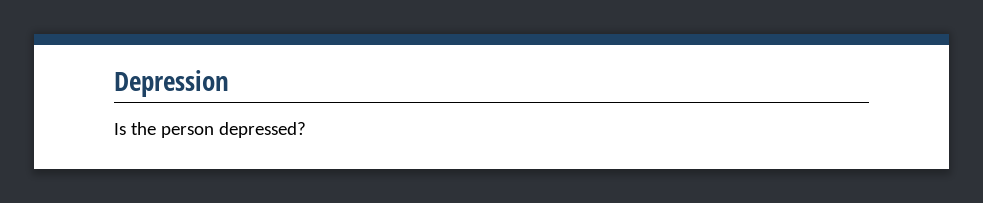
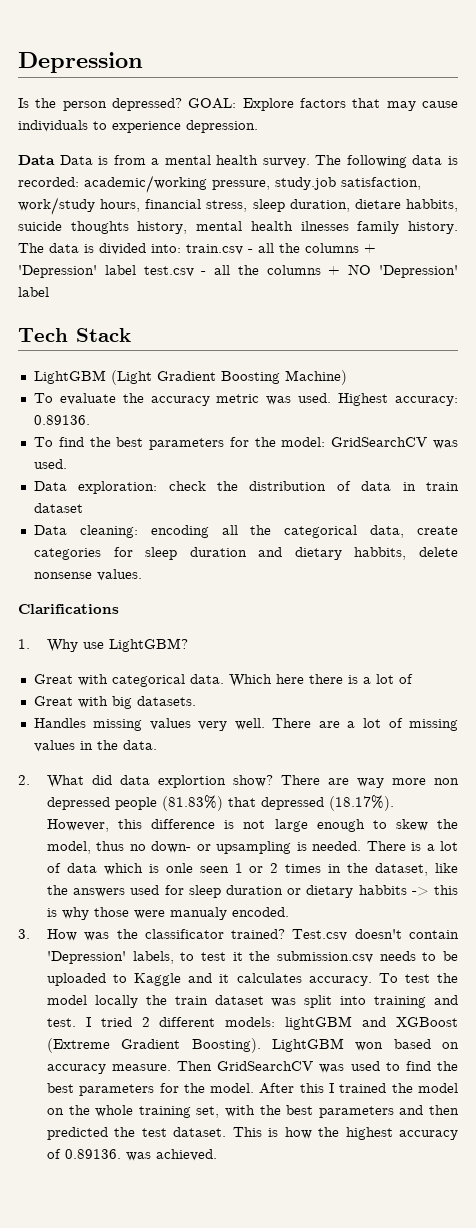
+ GOAL: Explore factors that may cause individuals to experience depression.
+ Data Data is from a mental health survey. The following data is recorded: academic/working pressure, study.job satisfaction, work/study hours, financial stress, sleep duration, dietare habbits, suicide thoughts history, mental health ilnesses family history. The data is divided into: train.csv - all the columns + 'Depression' label test.csv - all the columns + NO 'Depression' label
+ Tech Stack
+ LightGBM (Light Gradient Boosting Machine)
+ To evaluate the accuracy metric was used. Highest accuracy: 0.89136.
+ To find the best parameters for the model: GridSearchCV was used.
+ Data exploration: check the distribution of data in train dataset
+ Data cleaning: encoding all the categorical data, create categories for sleep duration and dietary habbits, delete nonsense values.
+ Clarifications
+ 1. Why use LightGBM?
+ Great with categorical data. Which here there is a lot of
+ Great with big datasets.
+ Handles missing values very well. There are a lot of missing values in the data.
+ 2. What did data explortion show? There are way more non depressed people (81.83%) that depressed (18.17%). However, this difference is not large enough to skew the model, thus no down- or upsampling is needed. There is a lot of data which is onle seen 1 or 2 times in the dataset, like the answers used for sleep duration or dietary habbits -> this is why those were manualy encoded.
+ 3. How was the classificator trained? Test.csv doesn't contain 'Depression' labels, to test it the submission.csv needs to be uploaded to Kaggle and it calculates accuracy. To test the model locally the train dataset was split into training and test. I tried 2 different models: lightGBM and XGBoost (Extreme Gradient Boosting). LightGBM won based on accuracy measure. Then GridSearchCV was used to find the best parameters for the model. After this I trained the model on the whole training set, with the best parameters and then predicted the test dataset. This is how the highest accuracy of 0.89136. was achieved.

